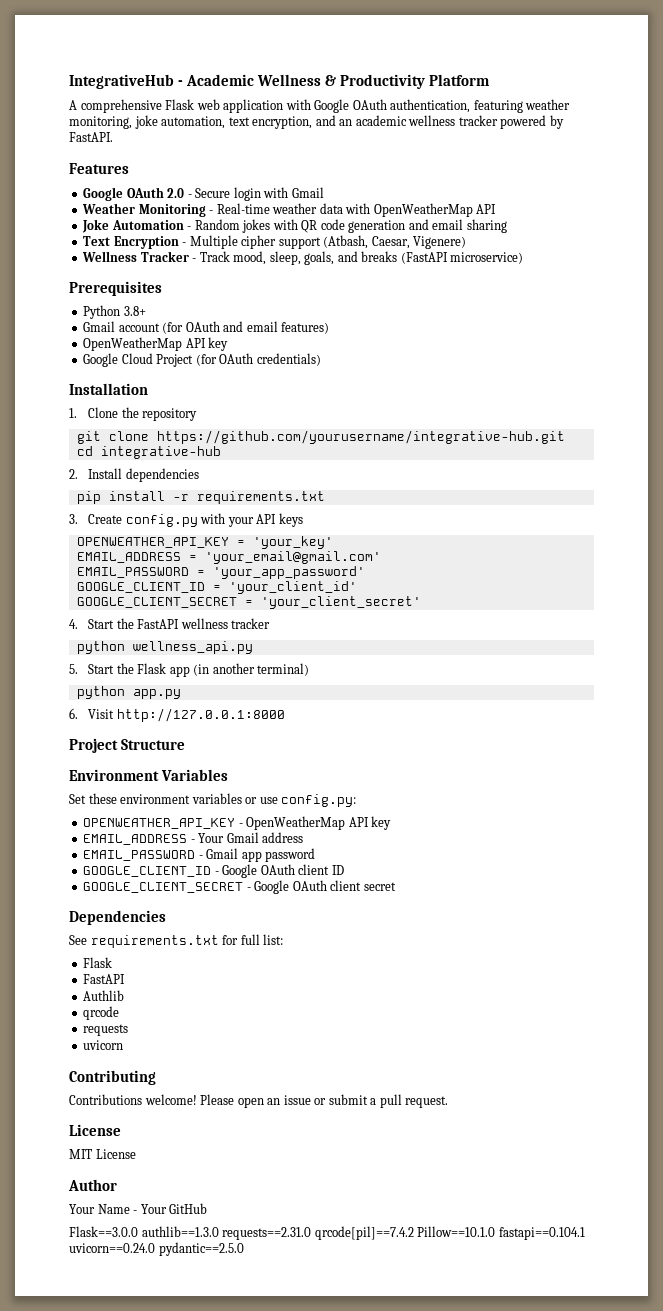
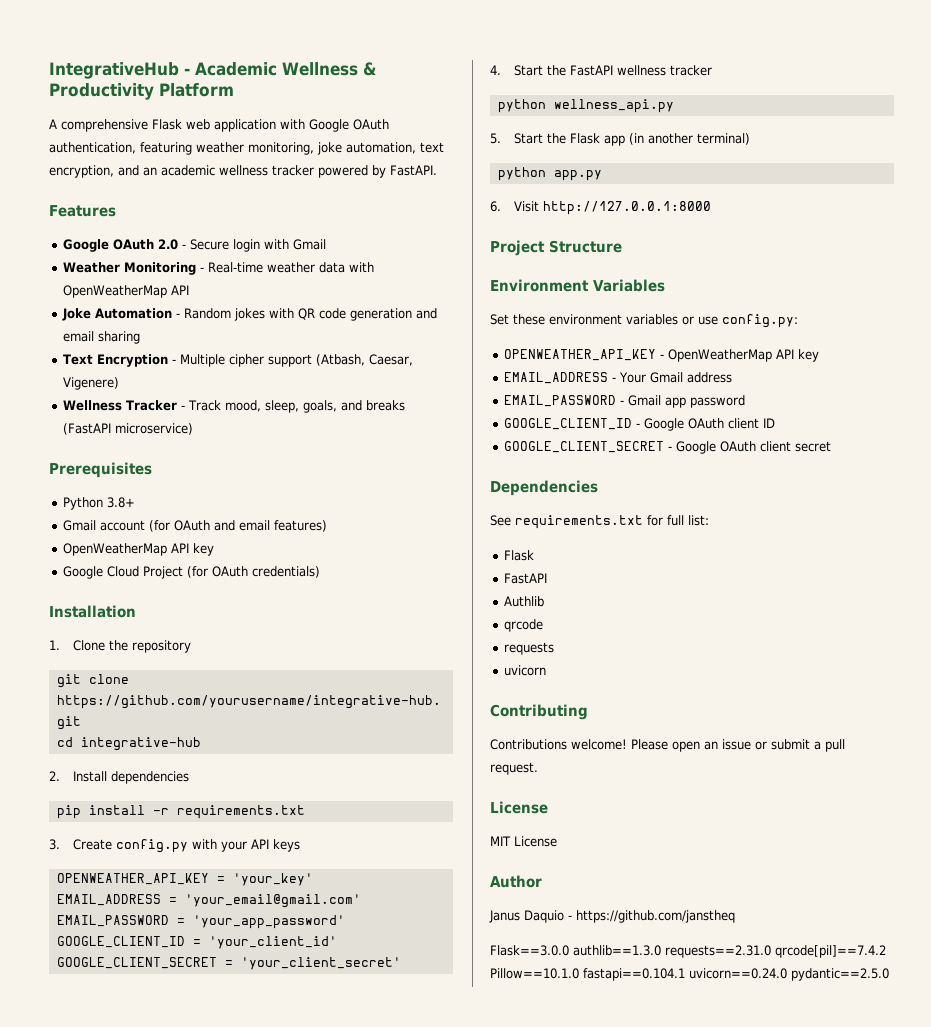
- Your Name - Your GitHub
+ Janus Daquio - https://github.com/janstheq

